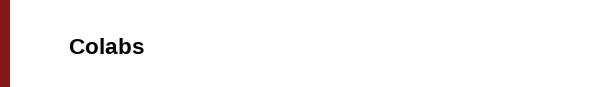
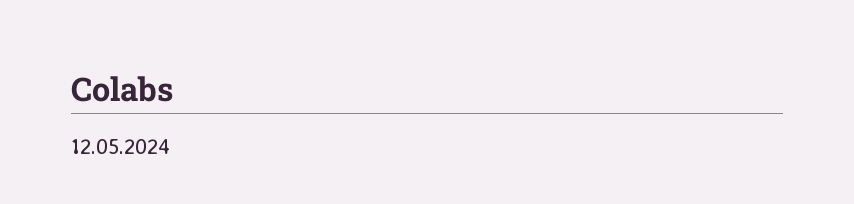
+ 12.05.2024

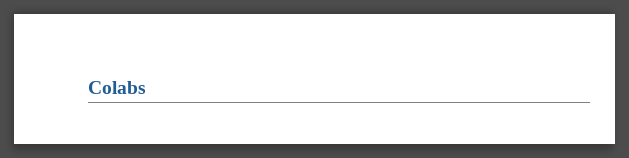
- 12.05.2024

